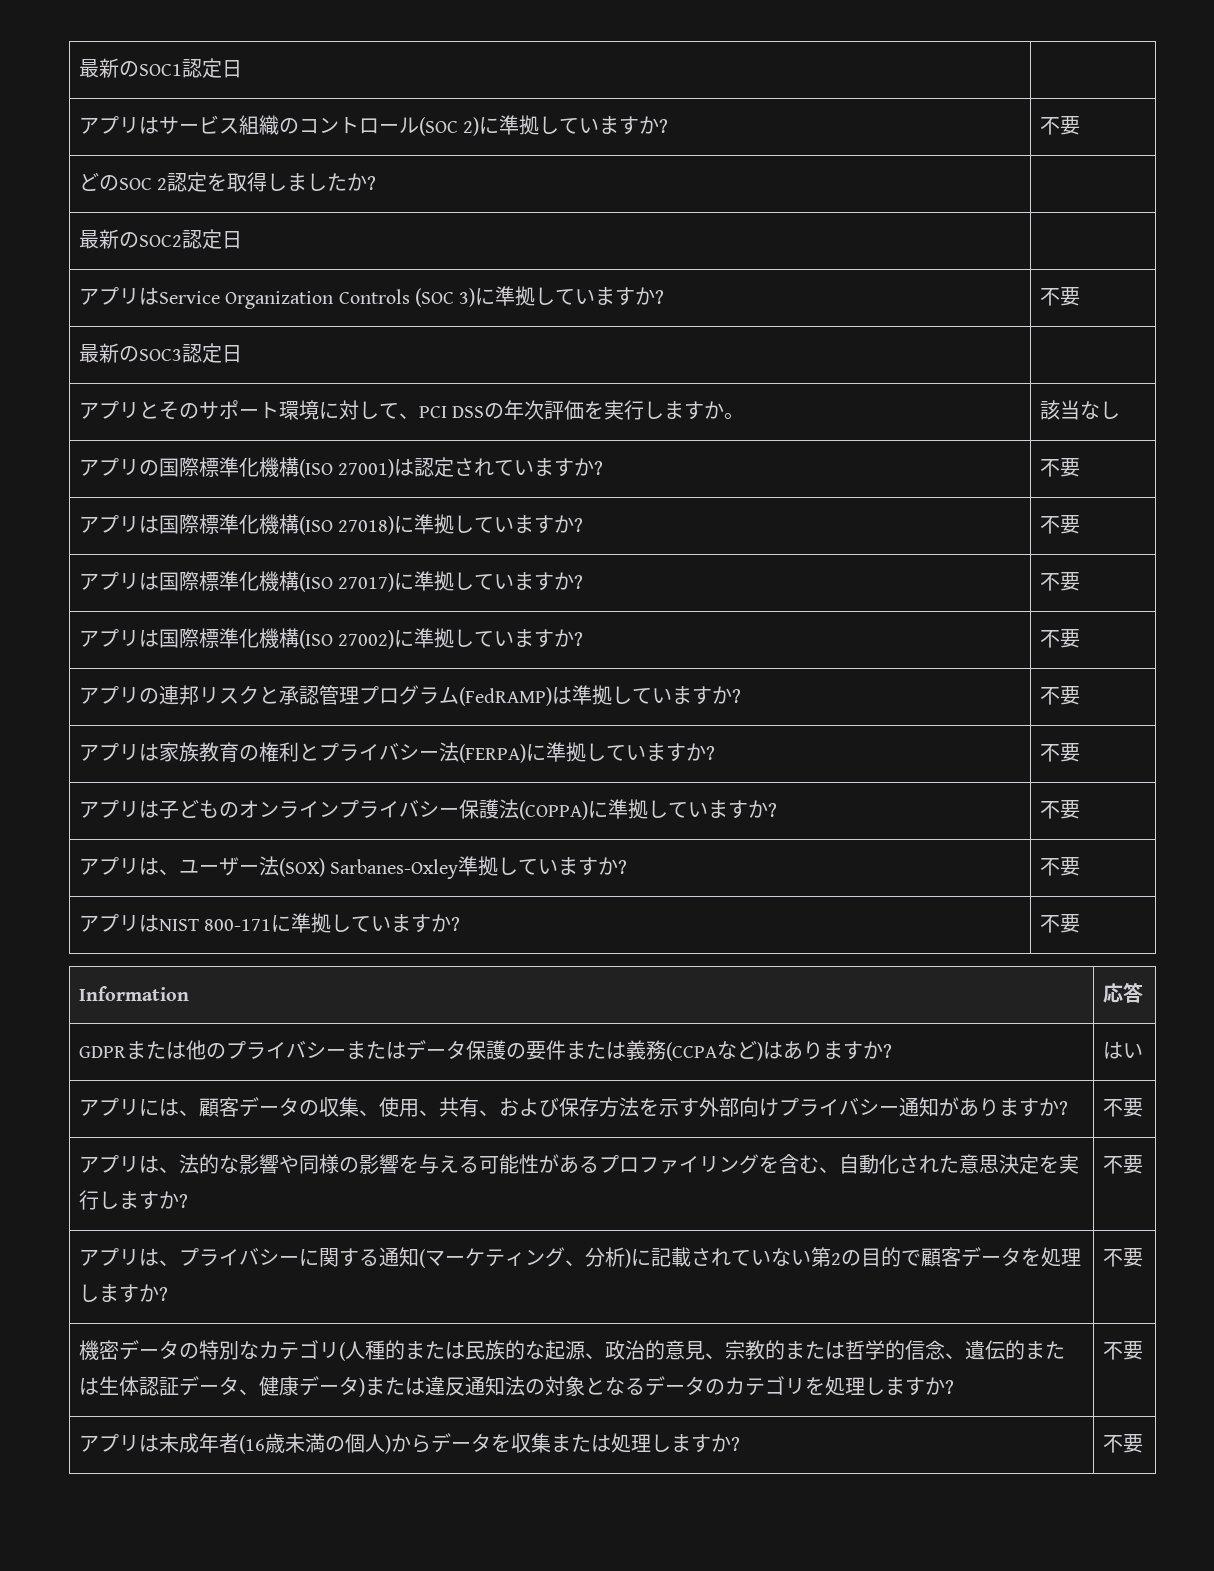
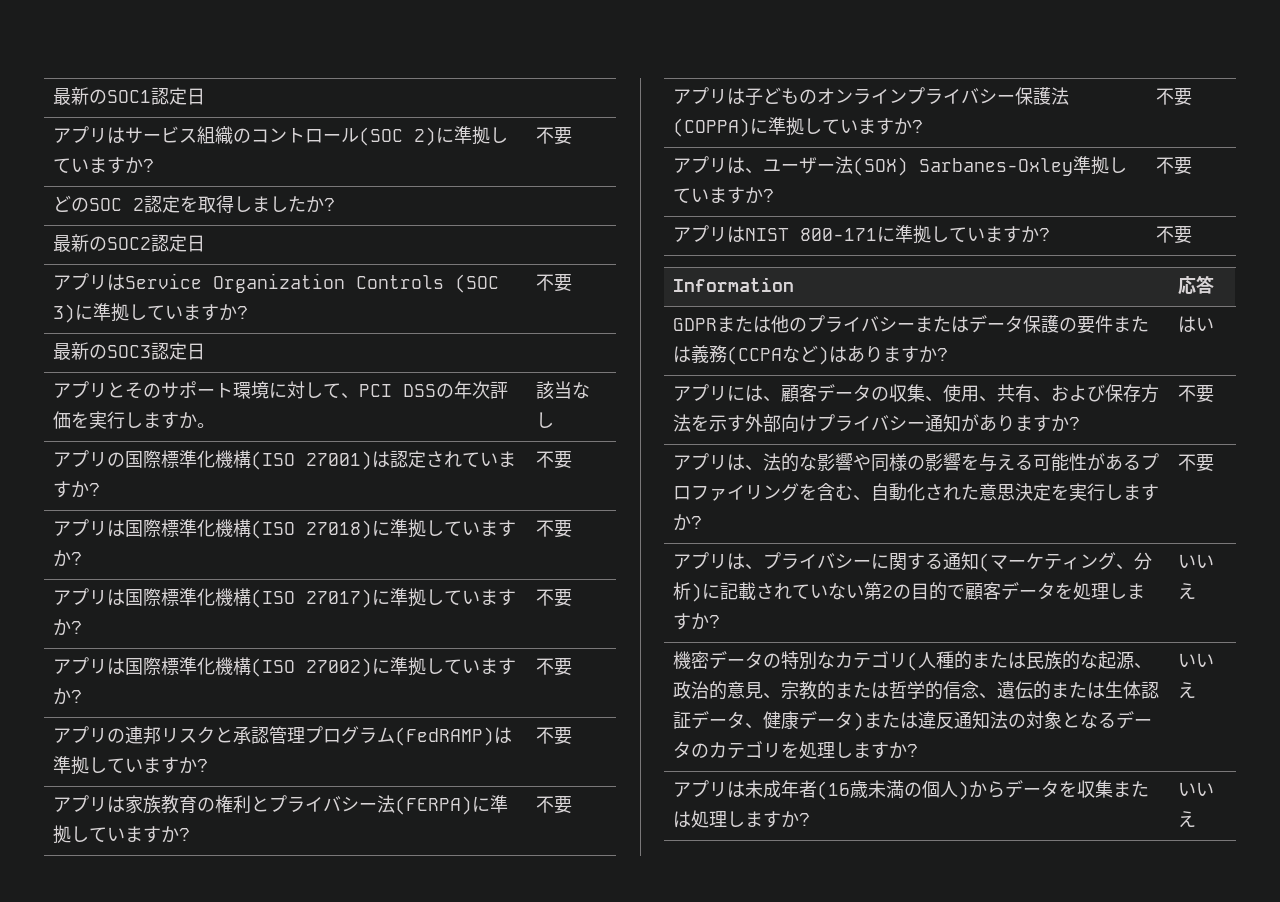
- アプリは、プライバシーに関する通知(マーケティング、分析)に記載されていない第2の目的で顧客データを処理しますか? | 不要
+ アプリは、プライバシーに関する通知(マーケティング、分析)に記載されていない第2の目的で顧客データを処理しますか? | いいえ
- 機密データの特別なカテゴリ(人種的または民族的な起源、政治的意見、宗教的または哲学的信念、遺伝的または生体認証データ、健康データ)または違反通知法の対象となるデータのカテゴリを処理しますか? | 不要
+ 機密データの特別なカテゴリ(人種的または民族的な起源、政治的意見、宗教的または哲学的信念、遺伝的または生体認証データ、健康データ)または違反通知法の対象となるデータのカテゴリを処理しますか? | いいえ
- アプリは未成年者(16歳未満の個人)からデータを収集または処理しますか? | 不要
+ アプリは未成年者(16歳未満の個人)からデータを収集または処理しますか? | いいえ

